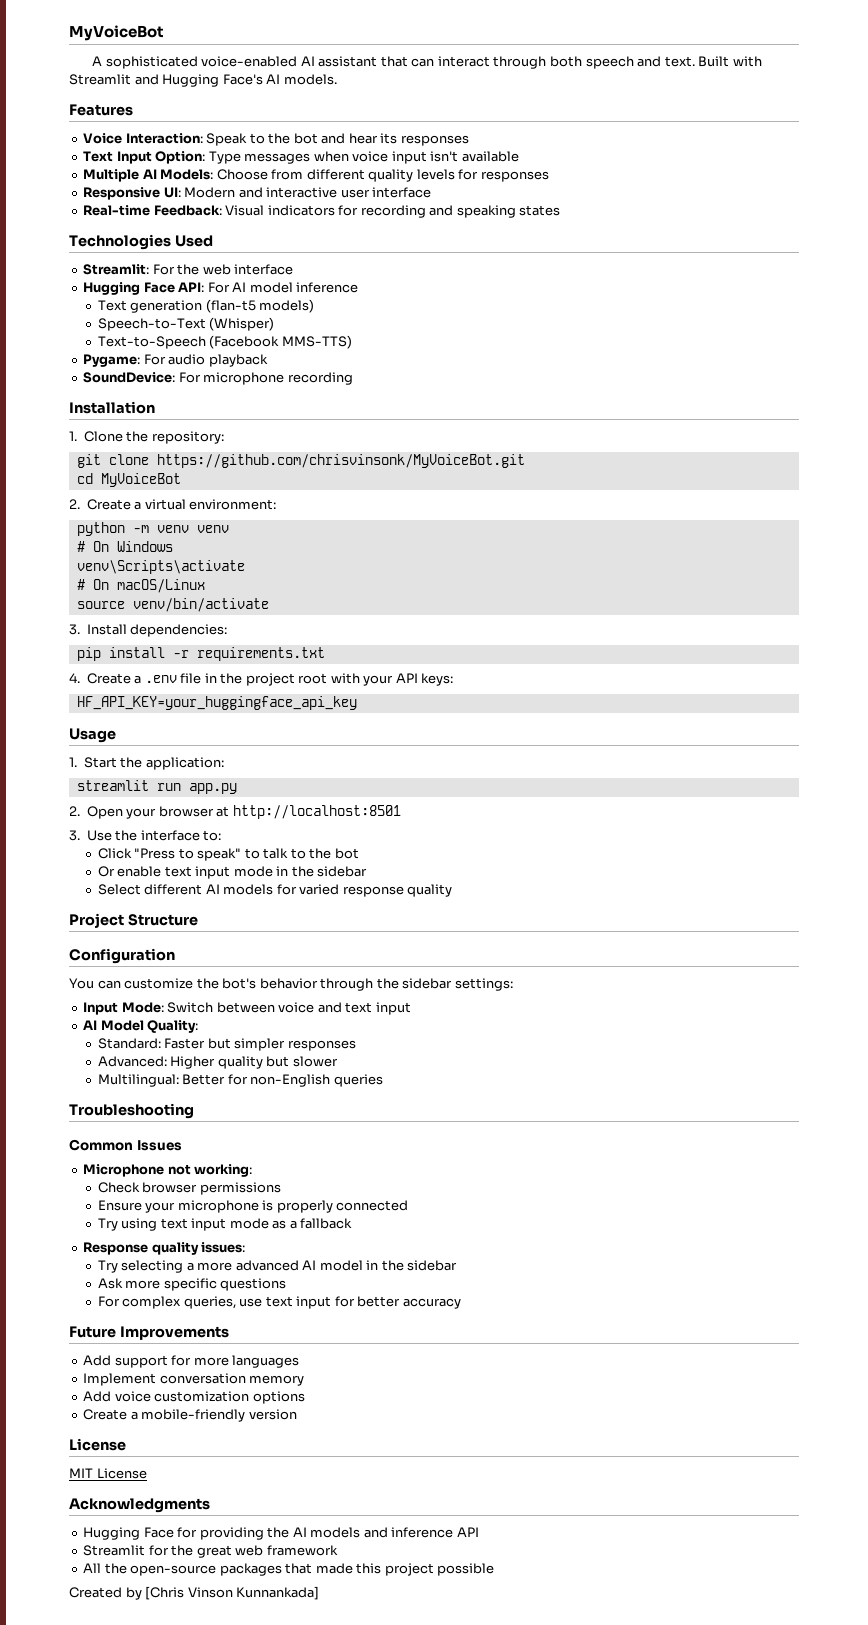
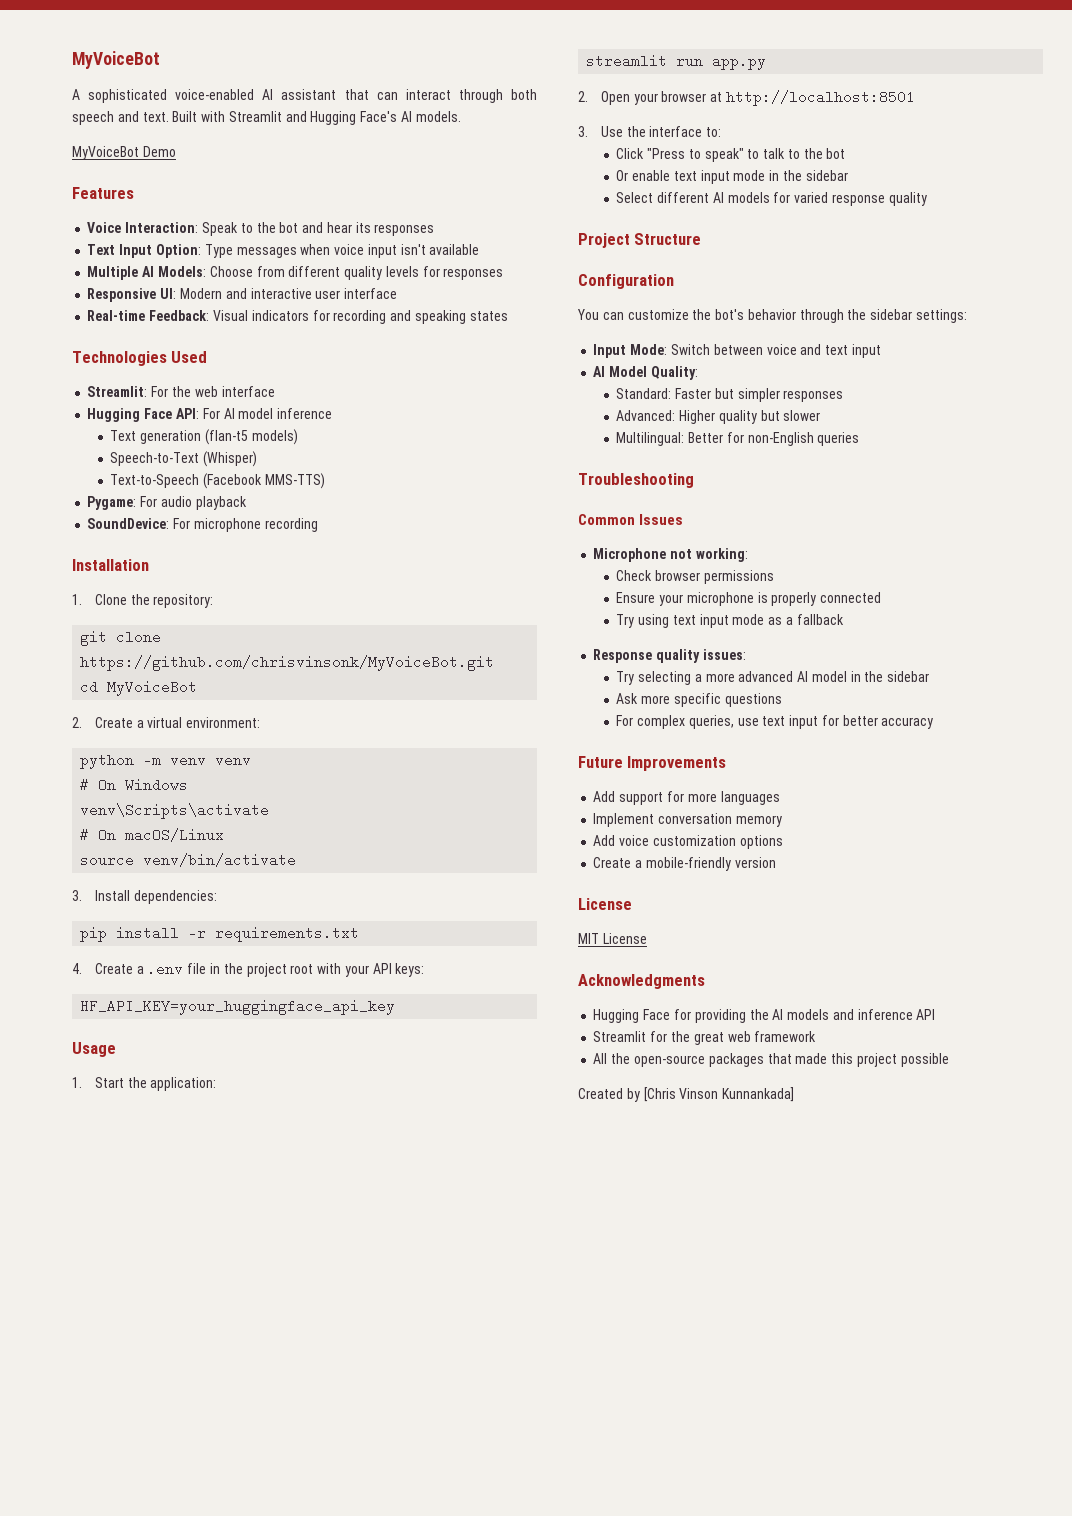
+ MyVoiceBot Demo

